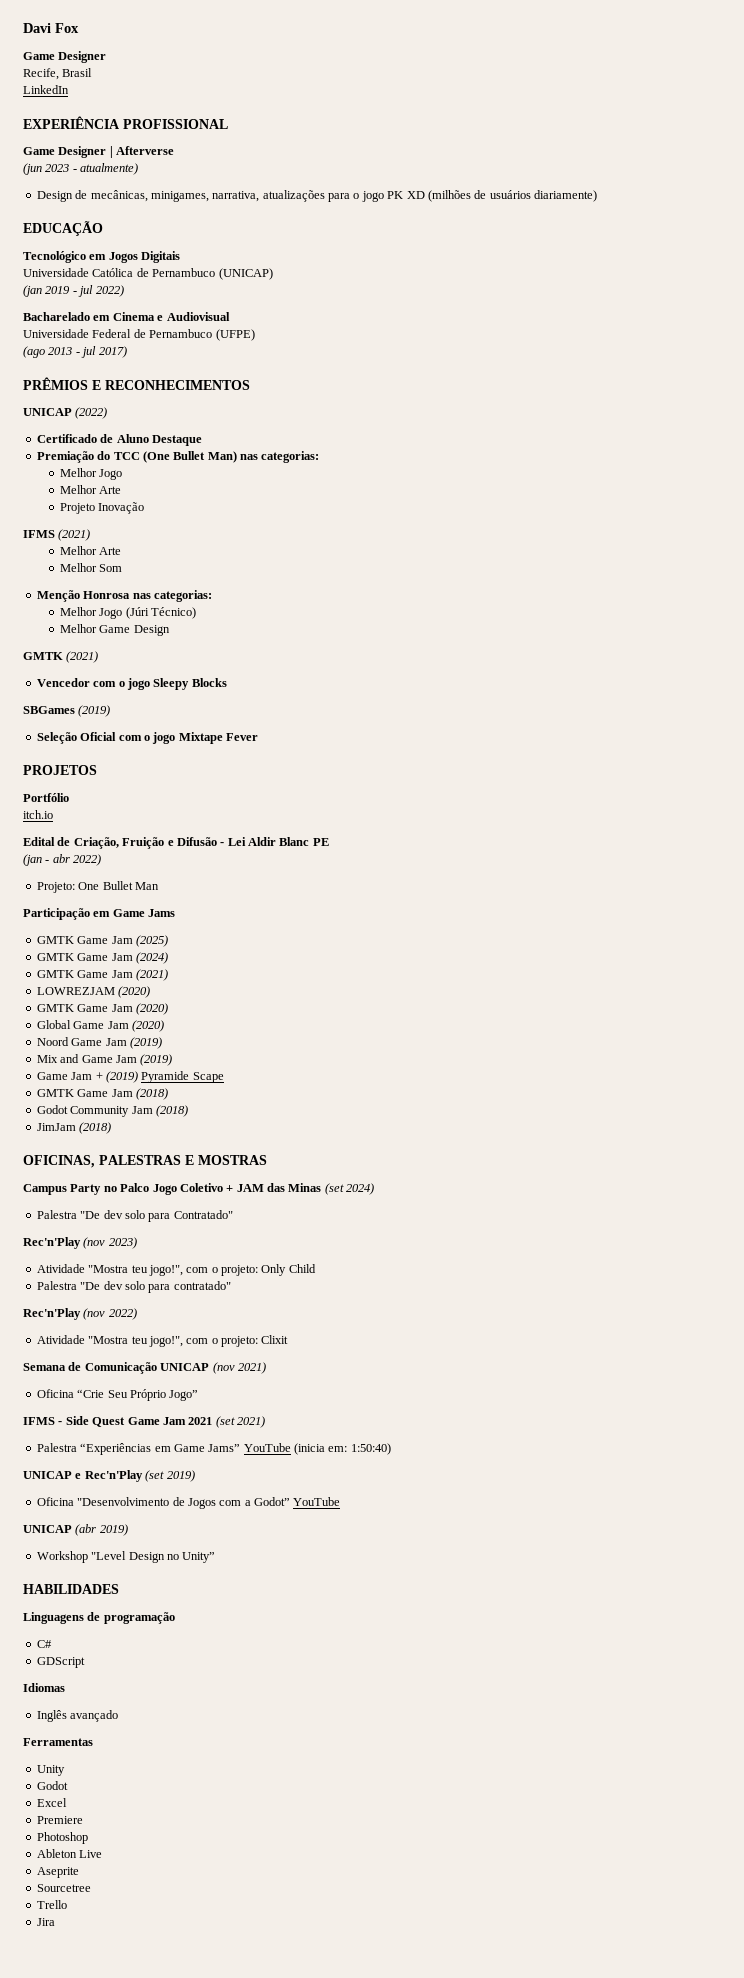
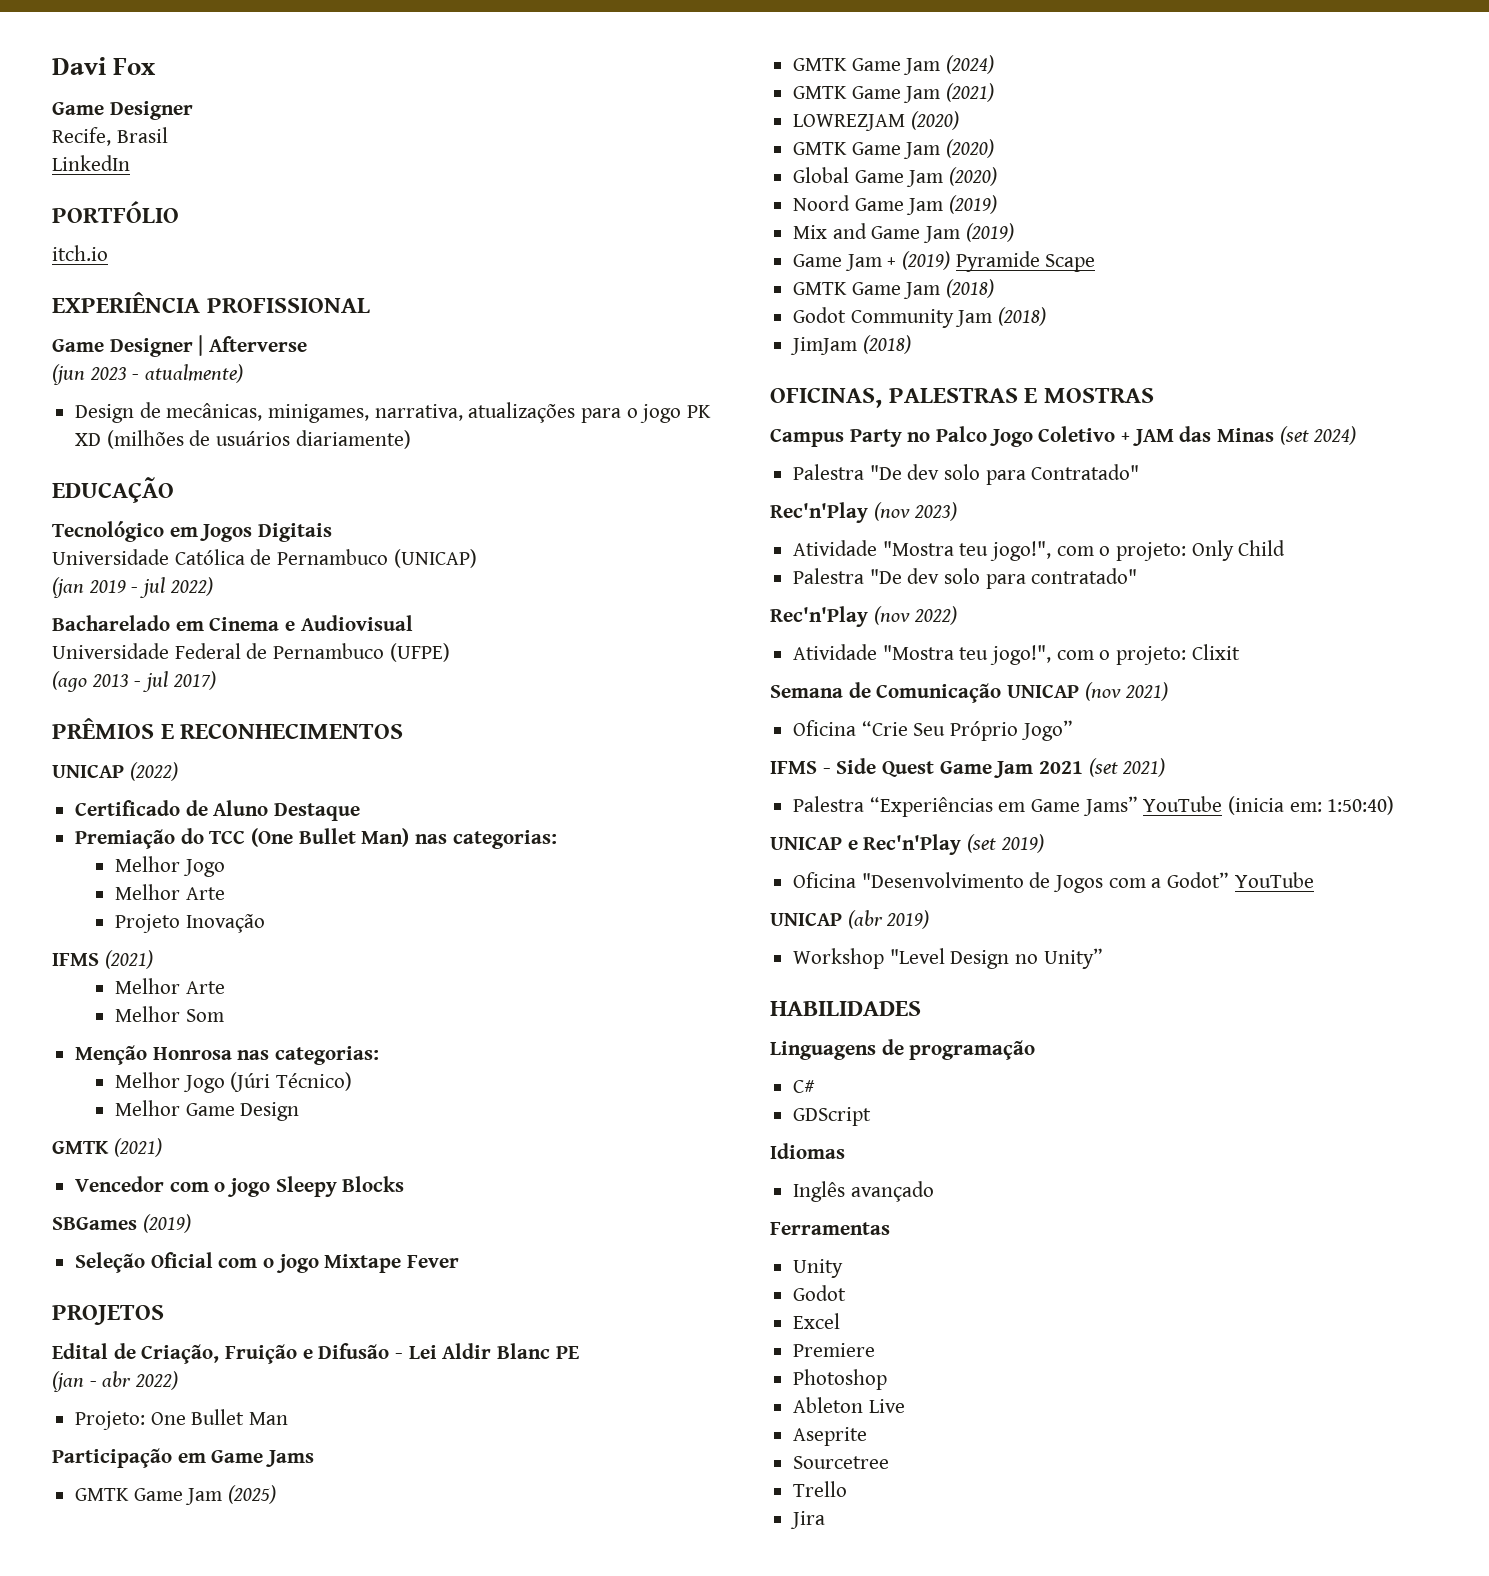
+ PORTFÓLIO
+ itch.io
- Portfólio
- itch.io

